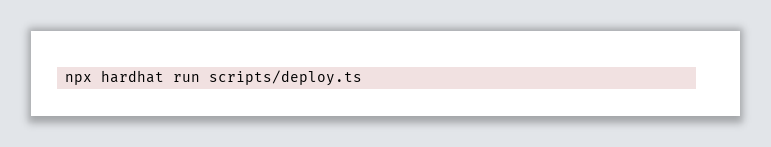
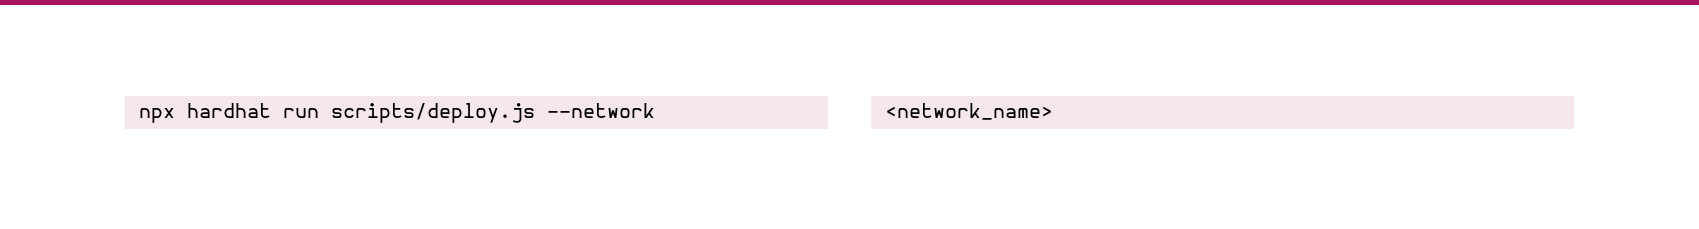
- npx hardhat run scripts/deploy.ts
+ npx hardhat run scripts/deploy.js --network <network_name>

